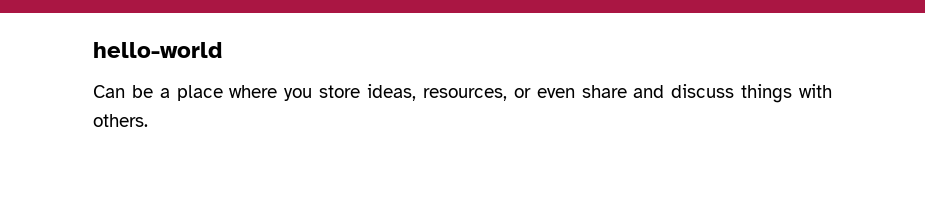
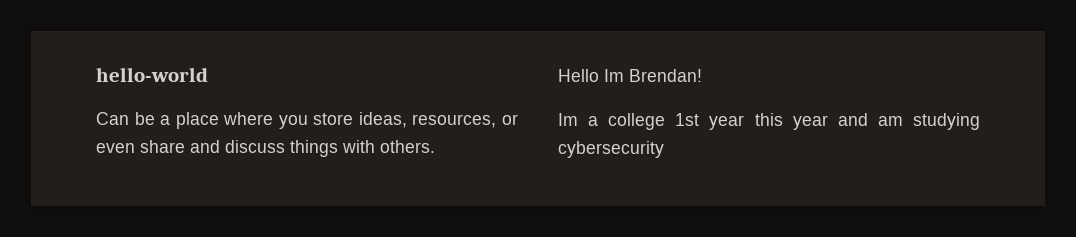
+ Hello Im Brendan!
+ Im a college 1st year this year and am studying cybersecurity

